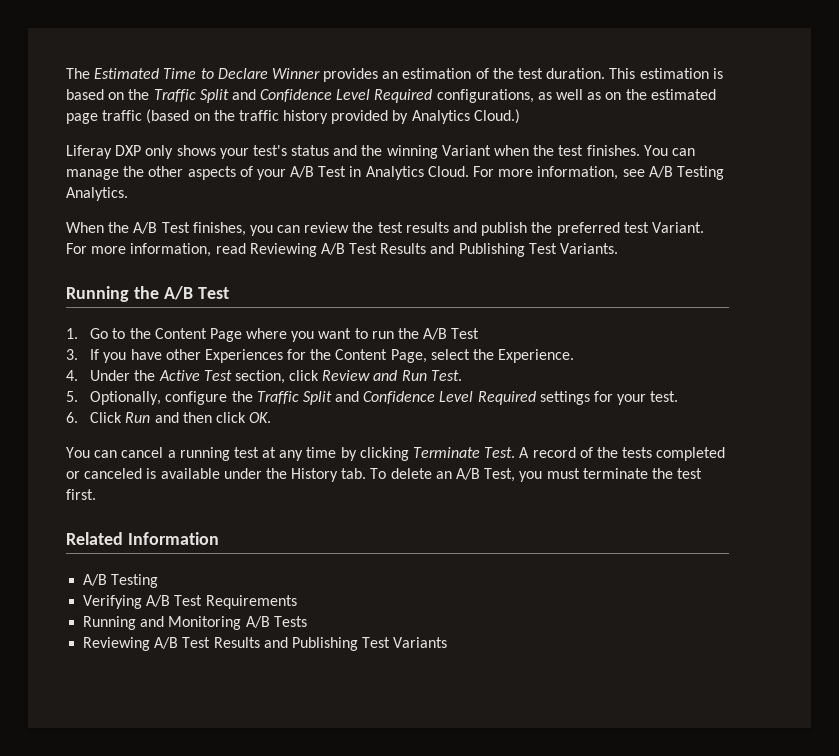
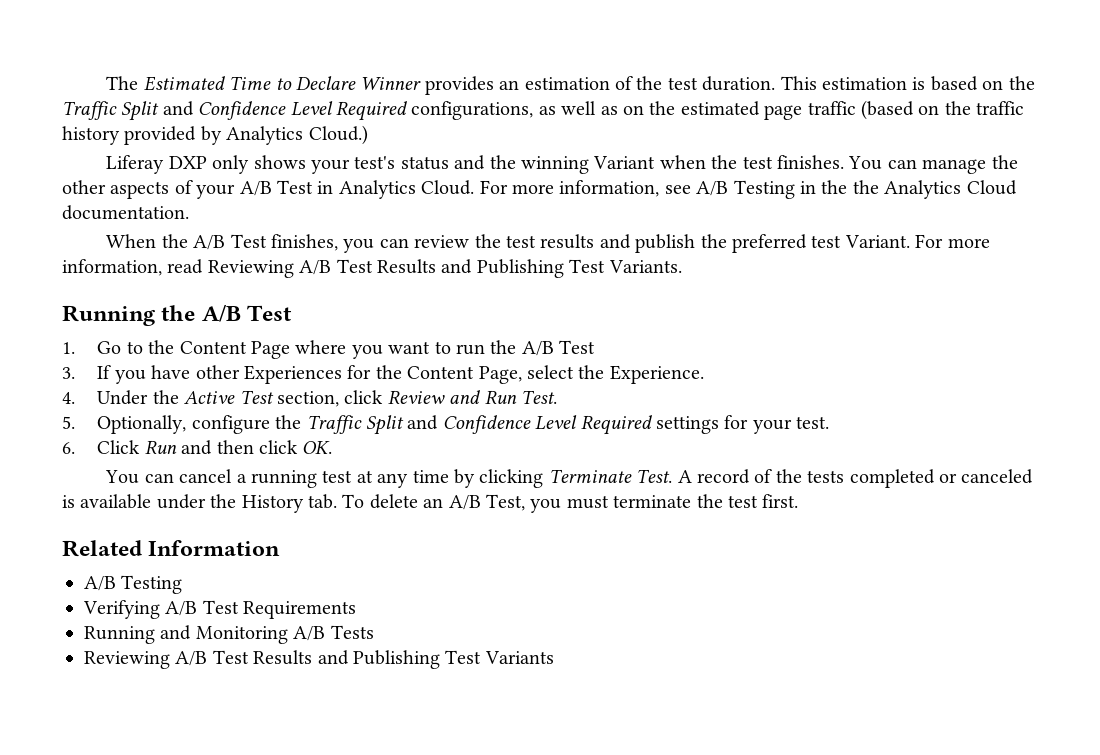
- For more information, see A/B Testing Analytics.
+ For more information, see A/B Testing in the the Analytics Cloud documentation.

